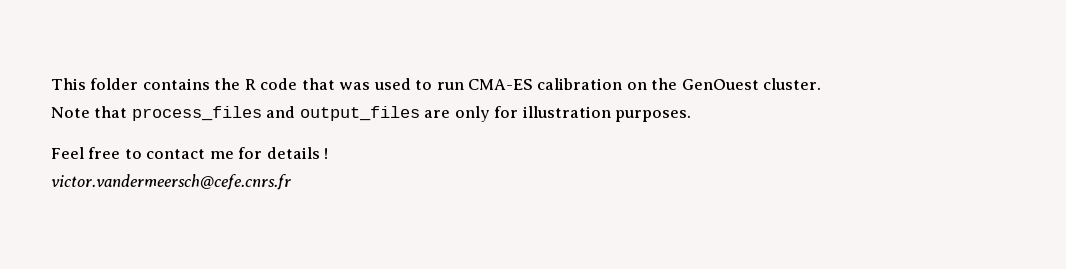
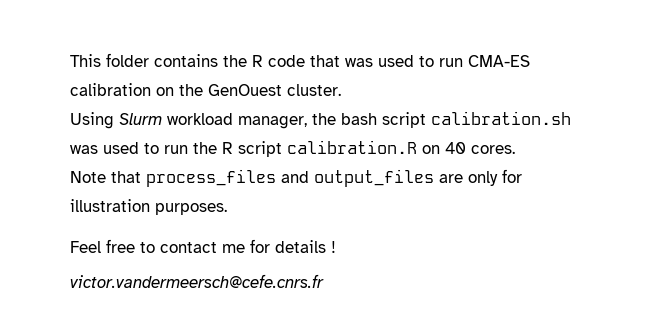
+ Using Slurm workload manager, the bash script calibration.sh was used to run the R script calibration.R on 40 cores.

